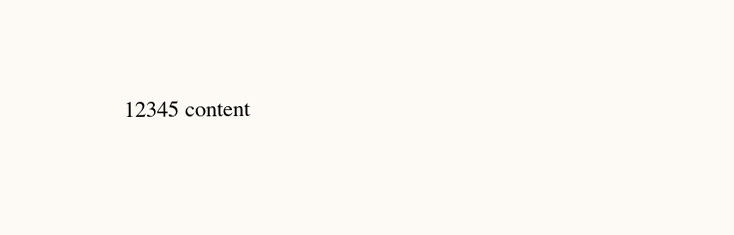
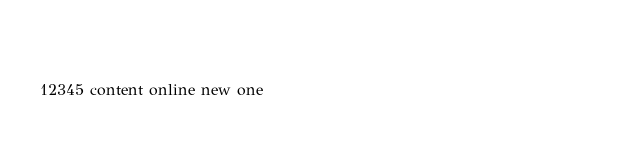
- 12345 content
+ 12345 content online new one

